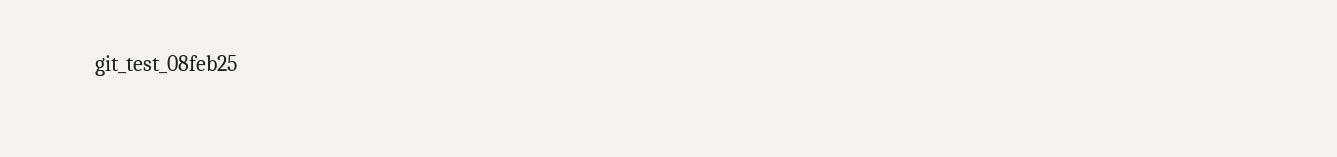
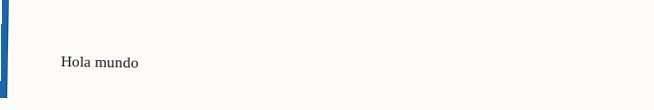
- git_test_08feb25
+ Hola mundo

